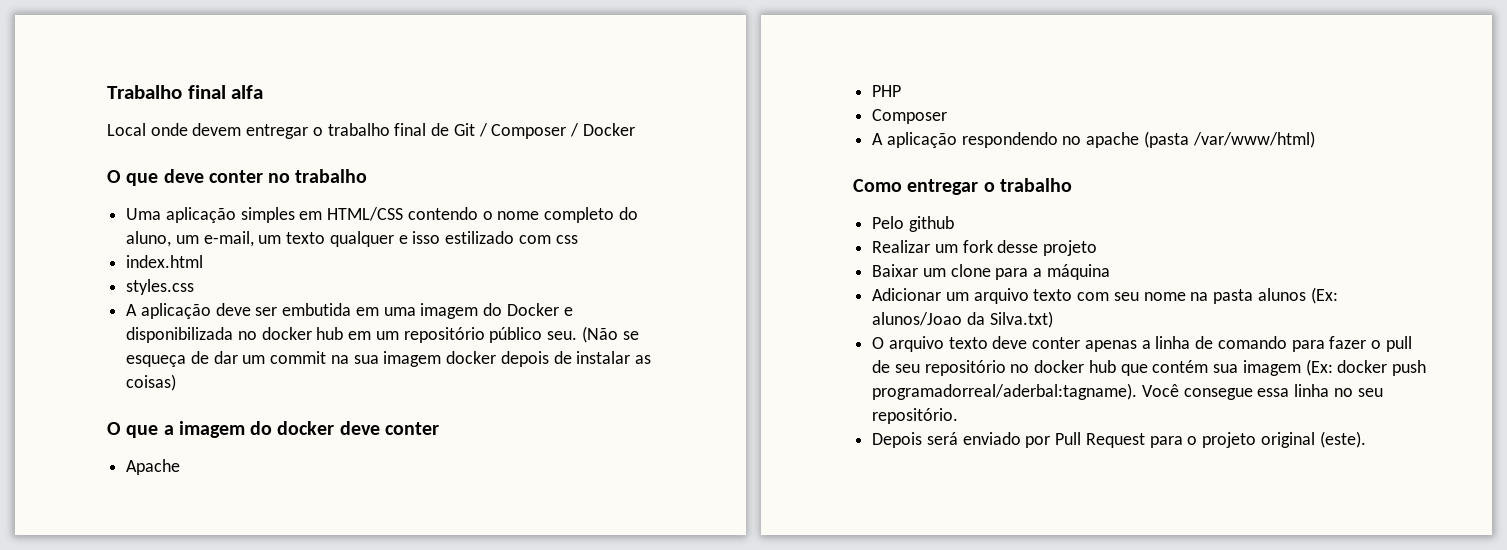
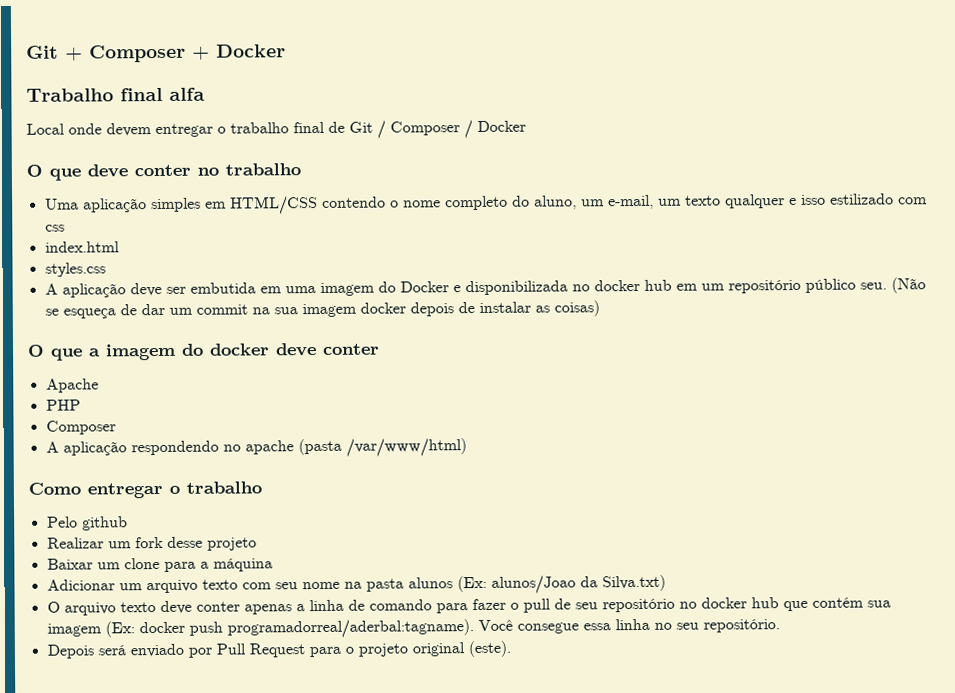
+ Git + Composer + Docker

